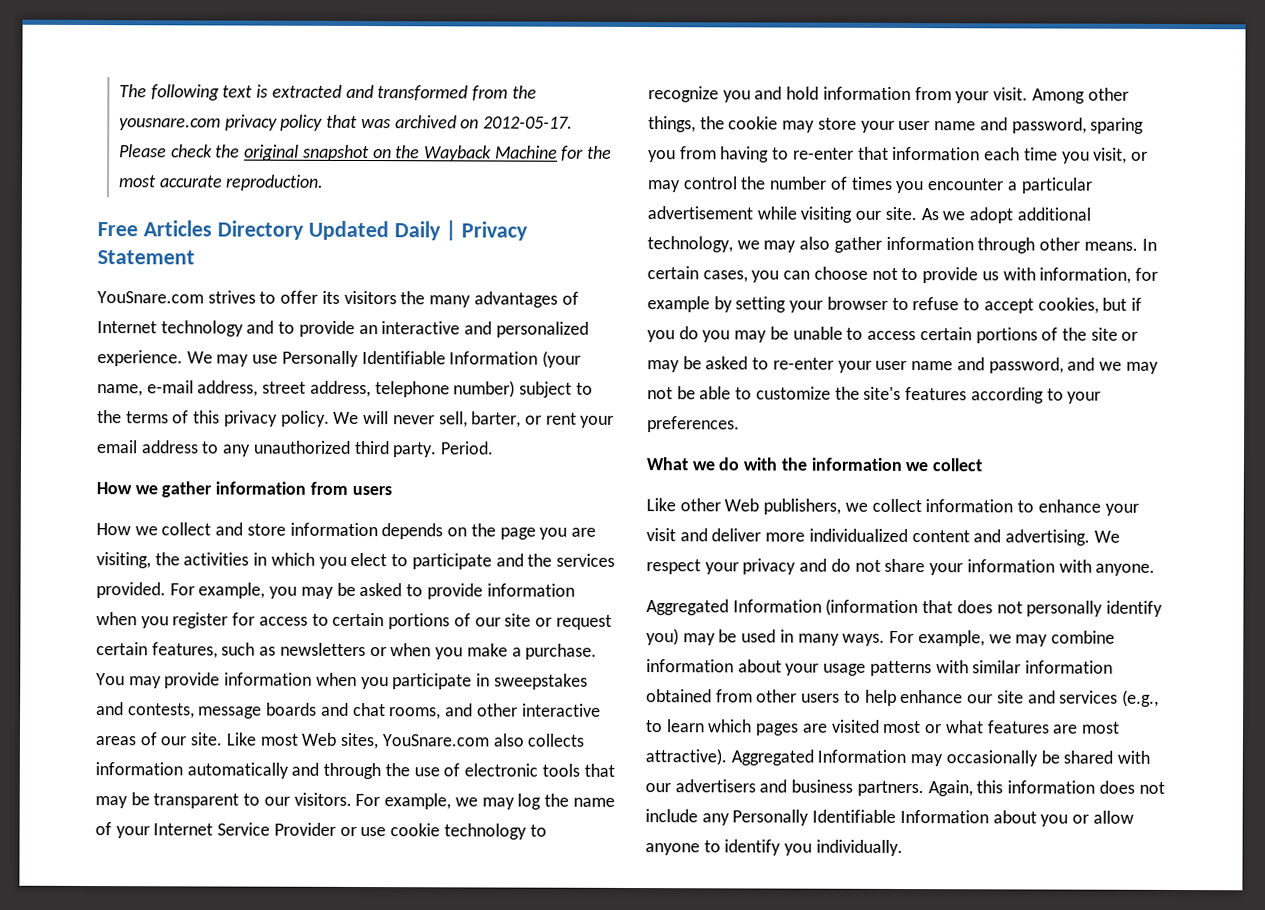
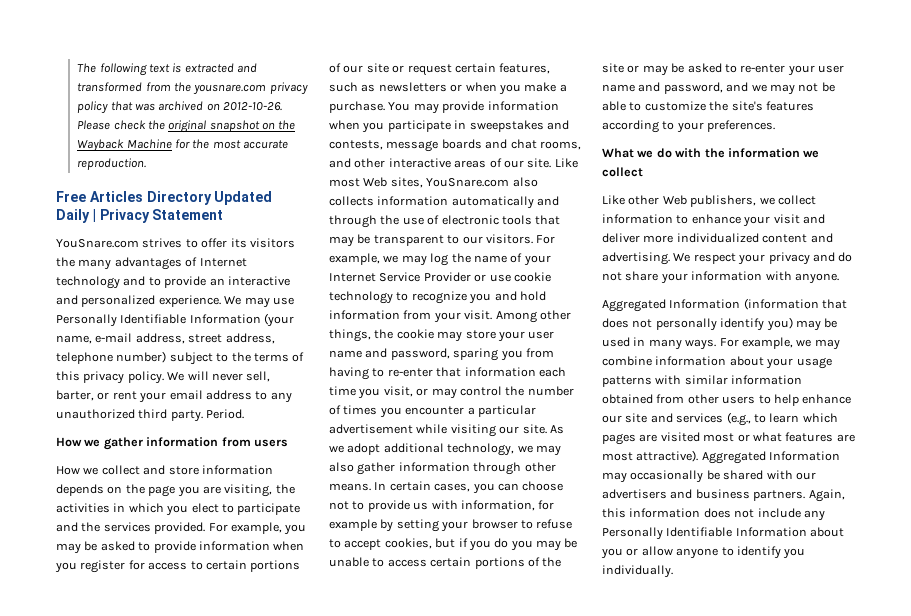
- The following text is extracted and transformed from the yousnare.com privacy policy that was archived on 2012-05-17.
+ The following text is extracted and transformed from the yousnare.com privacy policy that was archived on 2012-10-26.

